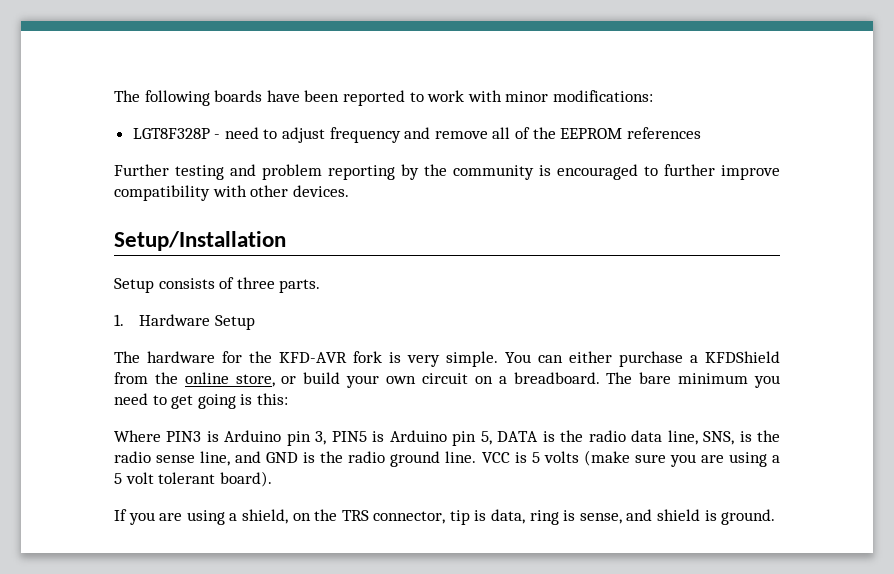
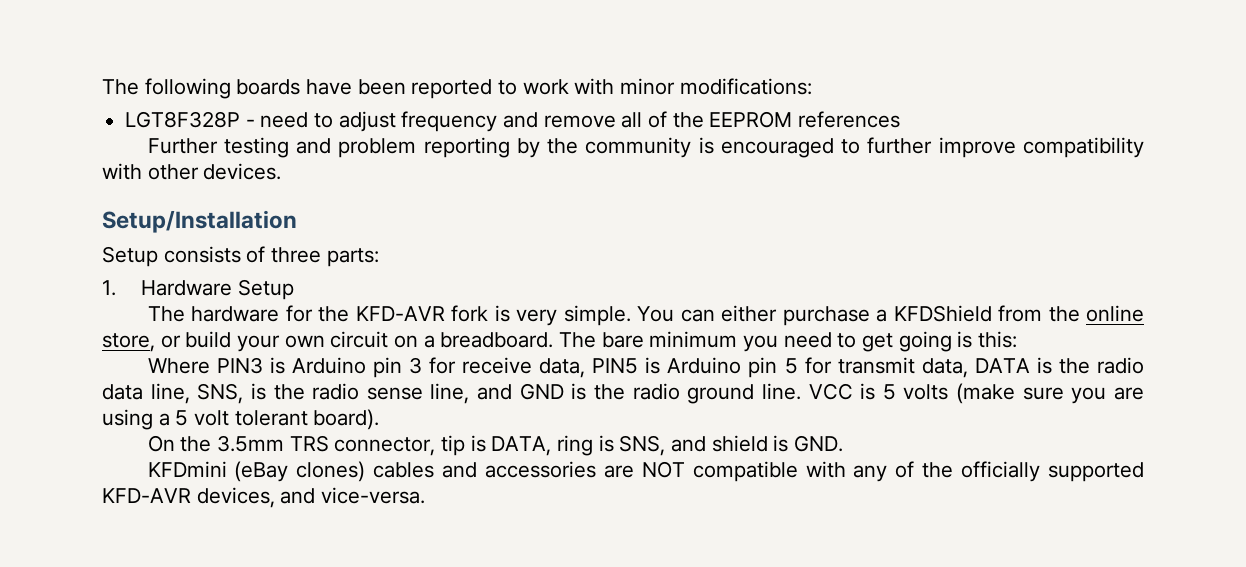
- Setup consists of three parts.
+ Setup consists of three parts:
- Where PIN3 is Arduino pin 3, PIN5 is Arduino pin 5, DATA is the radio data line, SNS, is the radio sense line, and GND is the radio ground line.
+ Where PIN3 is Arduino pin 3 for receive data, PIN5 is Arduino pin 5 for transmit data, DATA is the radio data line, SNS, is the radio sense line, and GND is the radio ground line.
- If you are using a shield, on the TRS connector, tip is data, ring is sense, and shield is ground.
+ On the 3.5mm TRS connector, tip is DATA, ring is SNS, and shield is GND.
+ KFDmini (eBay clones) cables and accessories are NOT compatible with any of the officially supported KFD-AVR devices, and vice-versa.

